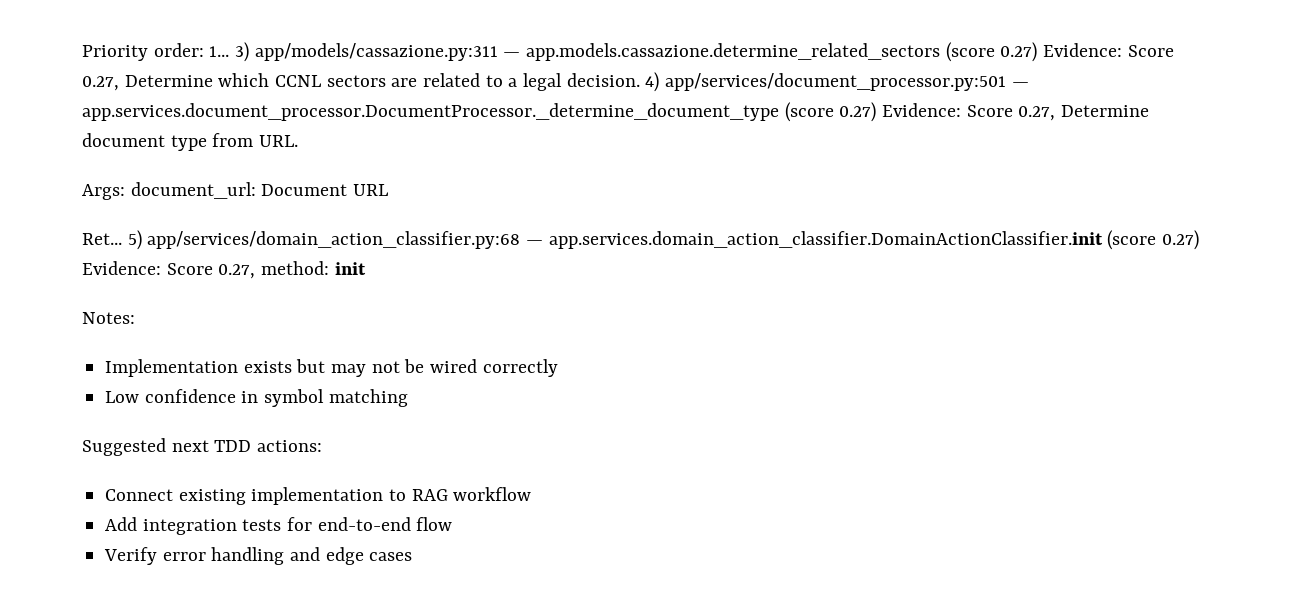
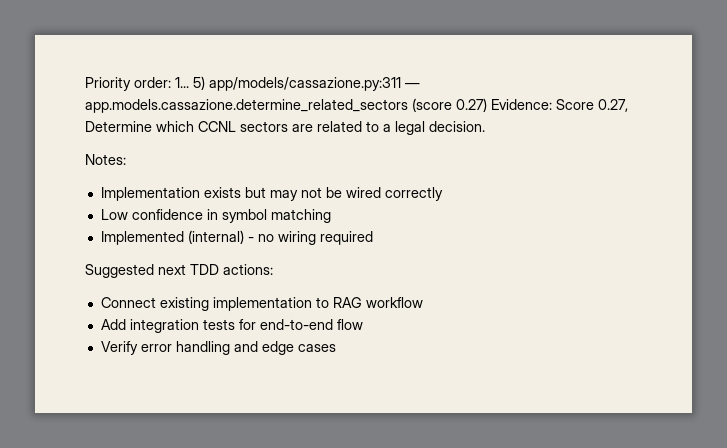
- 3) app/models/cassazione.py:311 — app.models.cassazione.determine_related_sectors (score 0.27) Evidence: Score 0.27, Determine which CCNL sectors are related to a legal decision. 4) app/services/document_processor.py:501 — app.services.document_processor.DocumentProcessor._determine_document_type (score 0.27) Evidence: Score 0.27, Determine document type from URL.
- Args: document_url: Document URL
- Ret... 5) app/services/domain_action_classifier.py:68 — app.services.domain_action_classifier.DomainActionClassifier.init (score 0.27) Evidence: Score 0.27, method: init
+ 5) app/models/cassazione.py:311 — app.models.cassazione.determine_related_sectors (score 0.27) Evidence: Score 0.27, Determine which CCNL sectors are related to a legal decision.
+ Implemented (internal) - no wiring required

